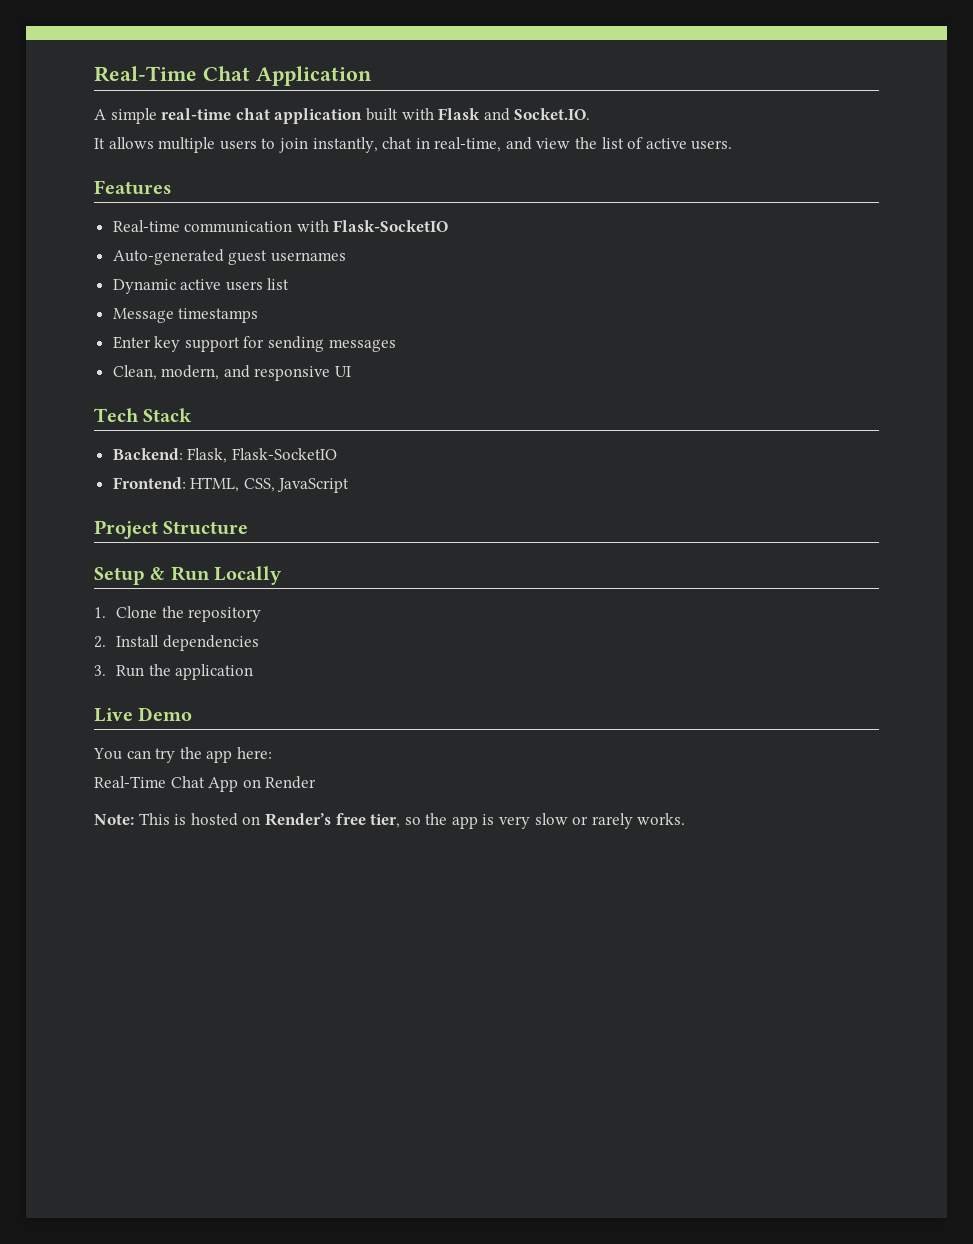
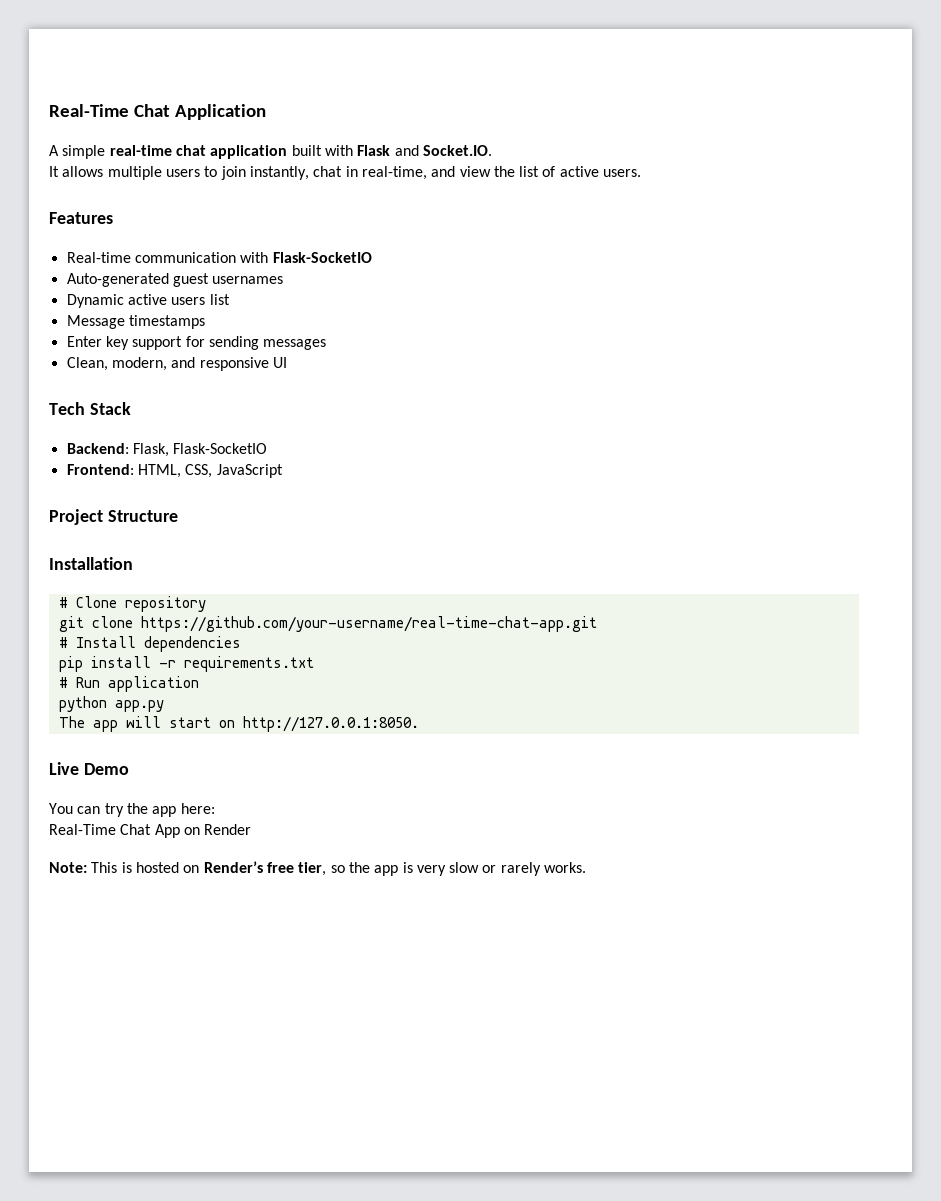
- Setup & Run Locally
- 1. Clone the repository
- 2. Install dependencies
- 3. Run the application
+ Installation
+ # Clone repository
+ git clone https://github.com/your-username/real-time-chat-app.git
+ # Install dependencies
+ pip install -r requirements.txt
+ # Run application
+ python app.py
+ The app will start on http://127.0.0.1:8050.

